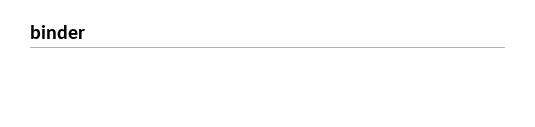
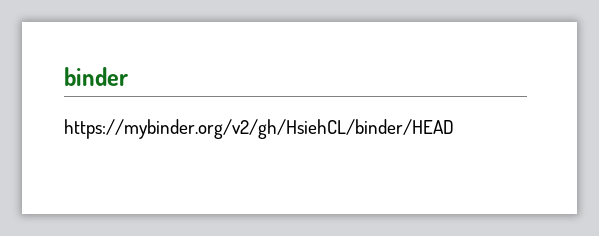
+ https://mybinder.org/v2/gh/HsiehCL/binder/HEAD

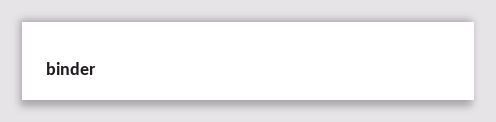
- https://mybinder.org/v2/gh/HsiehCL/binder/HEAD

